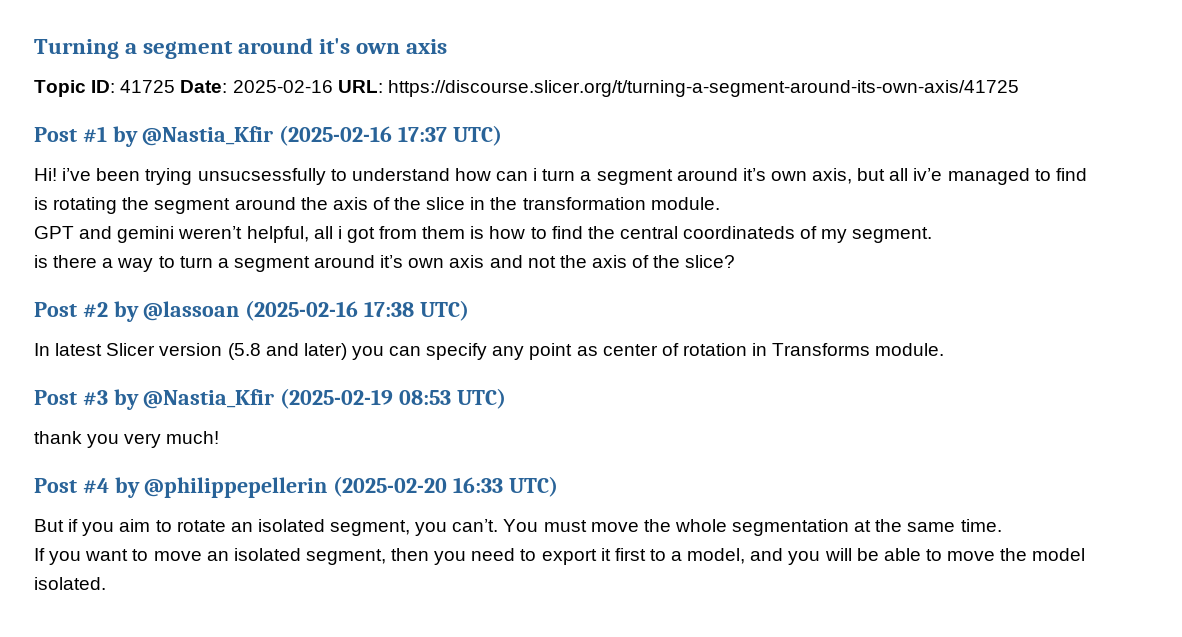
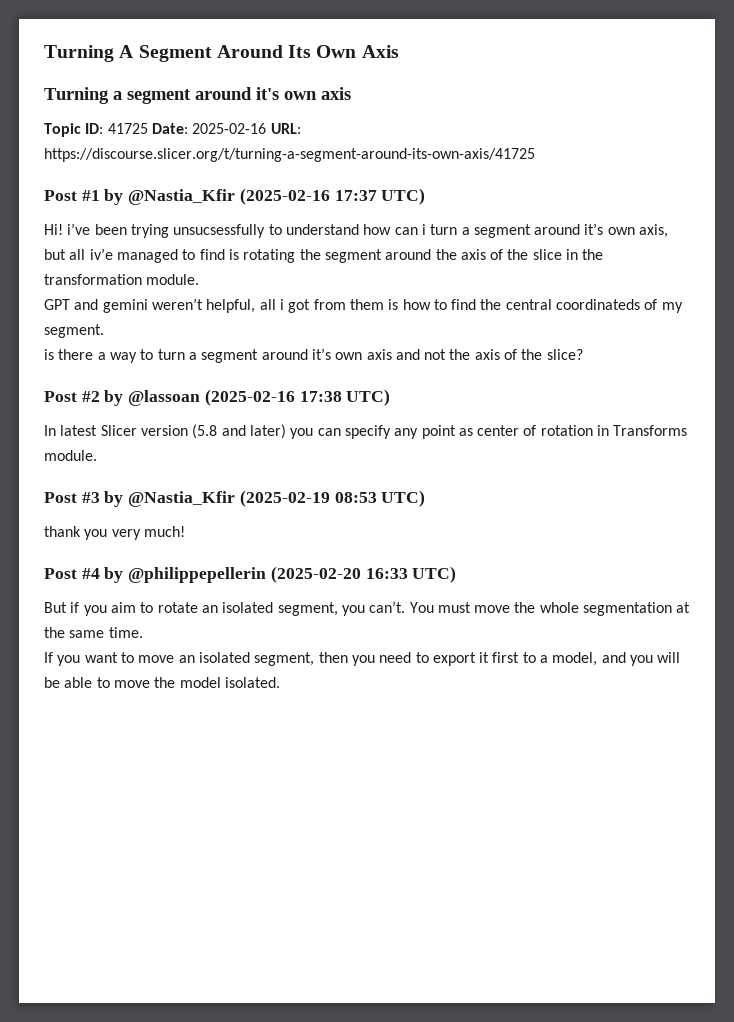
+ Turning A Segment Around Its Own Axis

